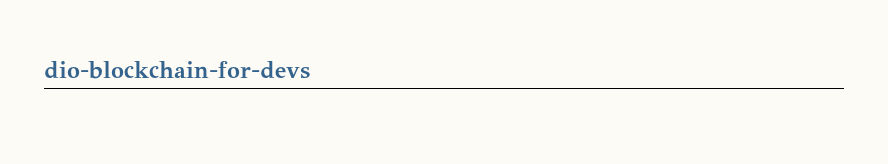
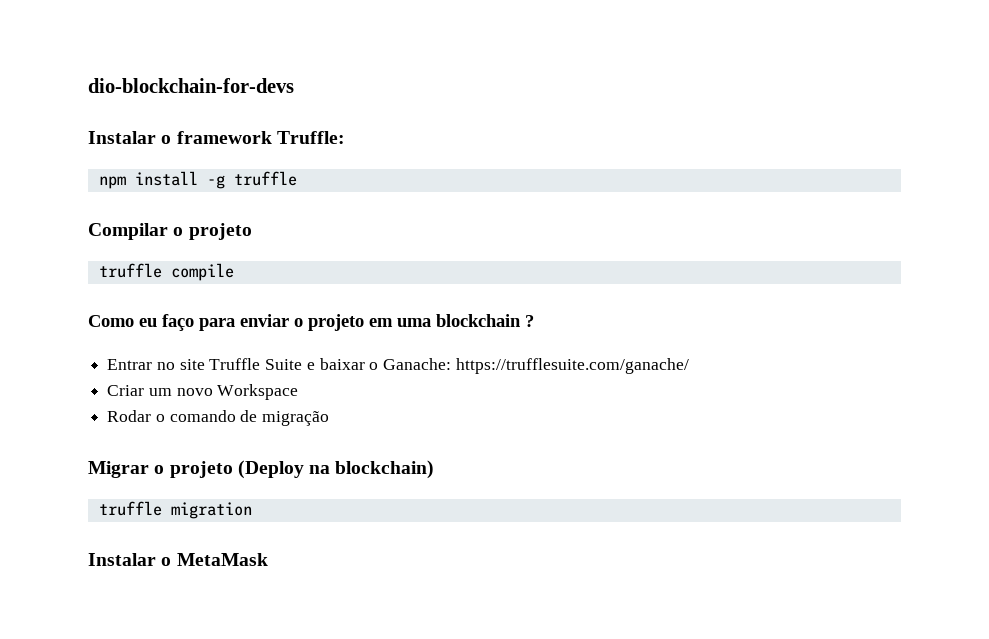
+ Instalar o framework Truffle:
+ npm install -g truffle
+ Compilar o projeto
+ truffle compile
+ Como eu faço para enviar o projeto em uma blockchain ?
+ Entrar no site Truffle Suite e baixar o Ganache: https://trufflesuite.com/ganache/
+ Criar um novo Workspace
+ Rodar o comando de migração
+ Migrar o projeto (Deploy na blockchain)
+ truffle migration
+ Instalar o MetaMask

